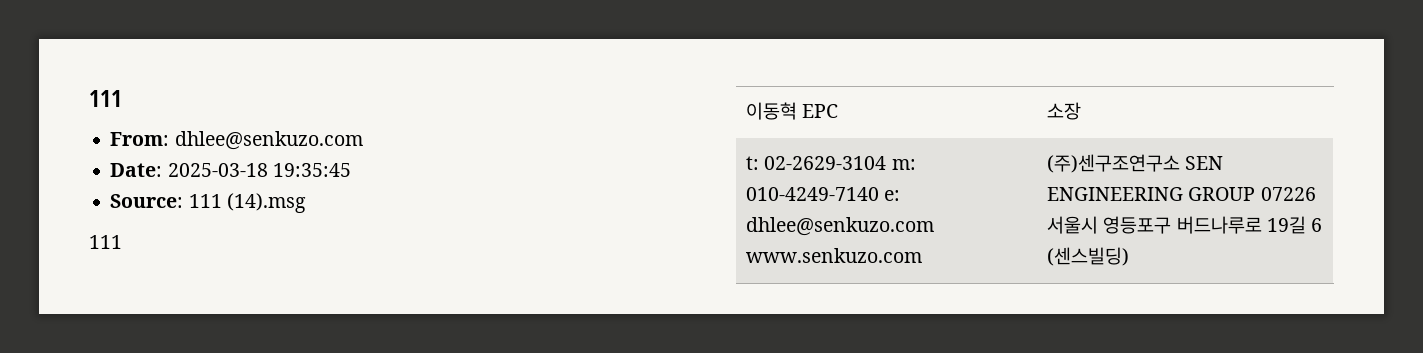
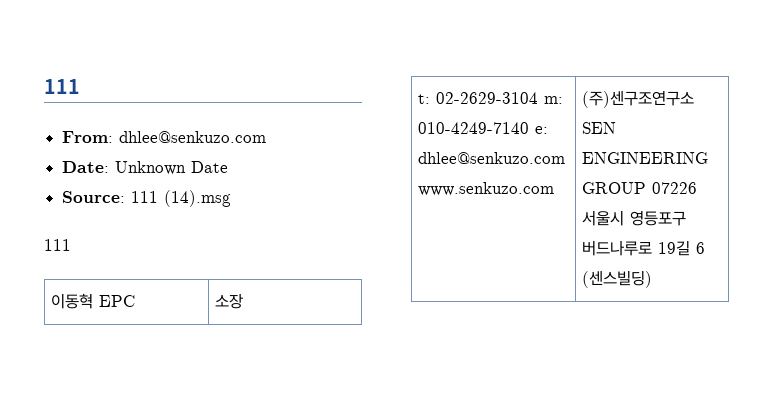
- Date: 2025-03-18 19:35:45
+ Date: Unknown Date

